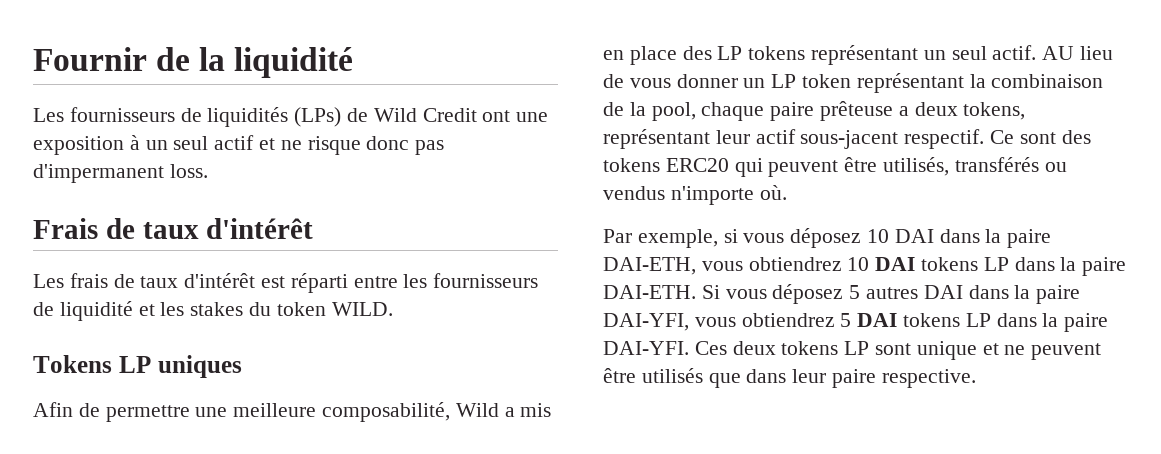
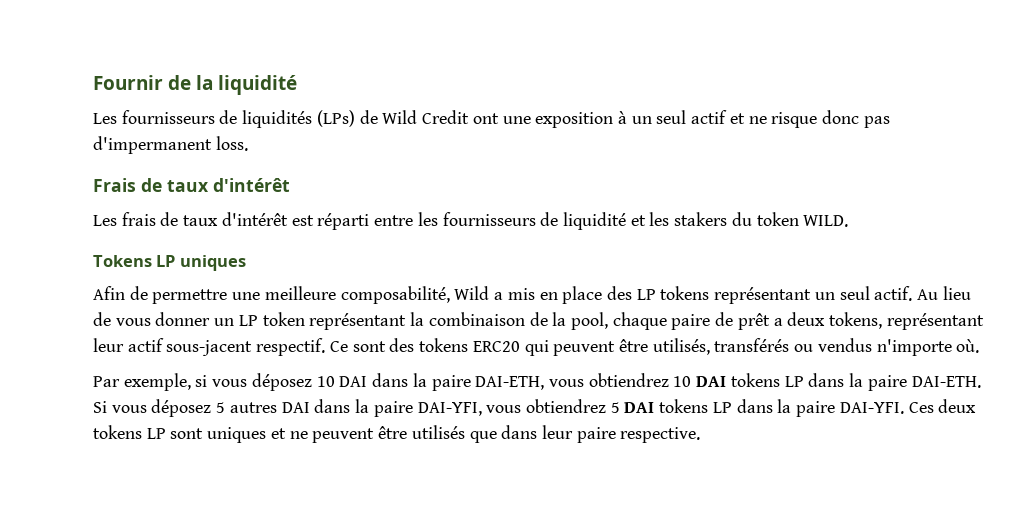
- Les frais de taux d'intérêt est réparti entre les fournisseurs de liquidité et les stakes du token WILD.
+ Les frais de taux d'intérêt est réparti entre les fournisseurs de liquidité et les stakers du token WILD.
- AU lieu de vous donner un LP token représentant la combinaison de la pool, chaque paire prêteuse a deux tokens, représentant leur actif sous-jacent respectif.
+ Au lieu de vous donner un LP token représentant la combinaison de la pool, chaque paire de prêt a deux tokens, représentant leur actif sous-jacent respectif.
- Ces deux tokens LP sont unique et ne peuvent être utilisés que dans leur paire respective.
+ Ces deux tokens LP sont uniques et ne peuvent être utilisés que dans leur paire respective.

